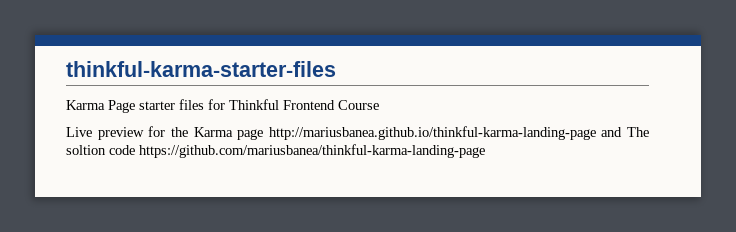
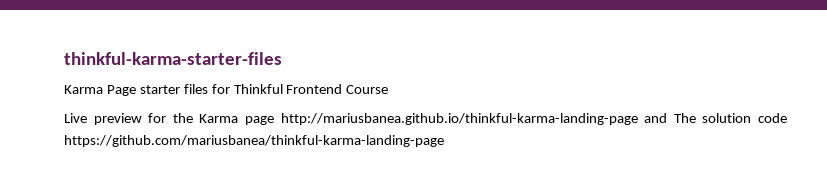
- Live preview for the Karma page http://mariusbanea.github.io/thinkful-karma-landing-page and The soltion code https://github.com/mariusbanea/thinkful-karma-landing-page
+ Live preview for the Karma page http://mariusbanea.github.io/thinkful-karma-landing-page and The solution code https://github.com/mariusbanea/thinkful-karma-landing-page

